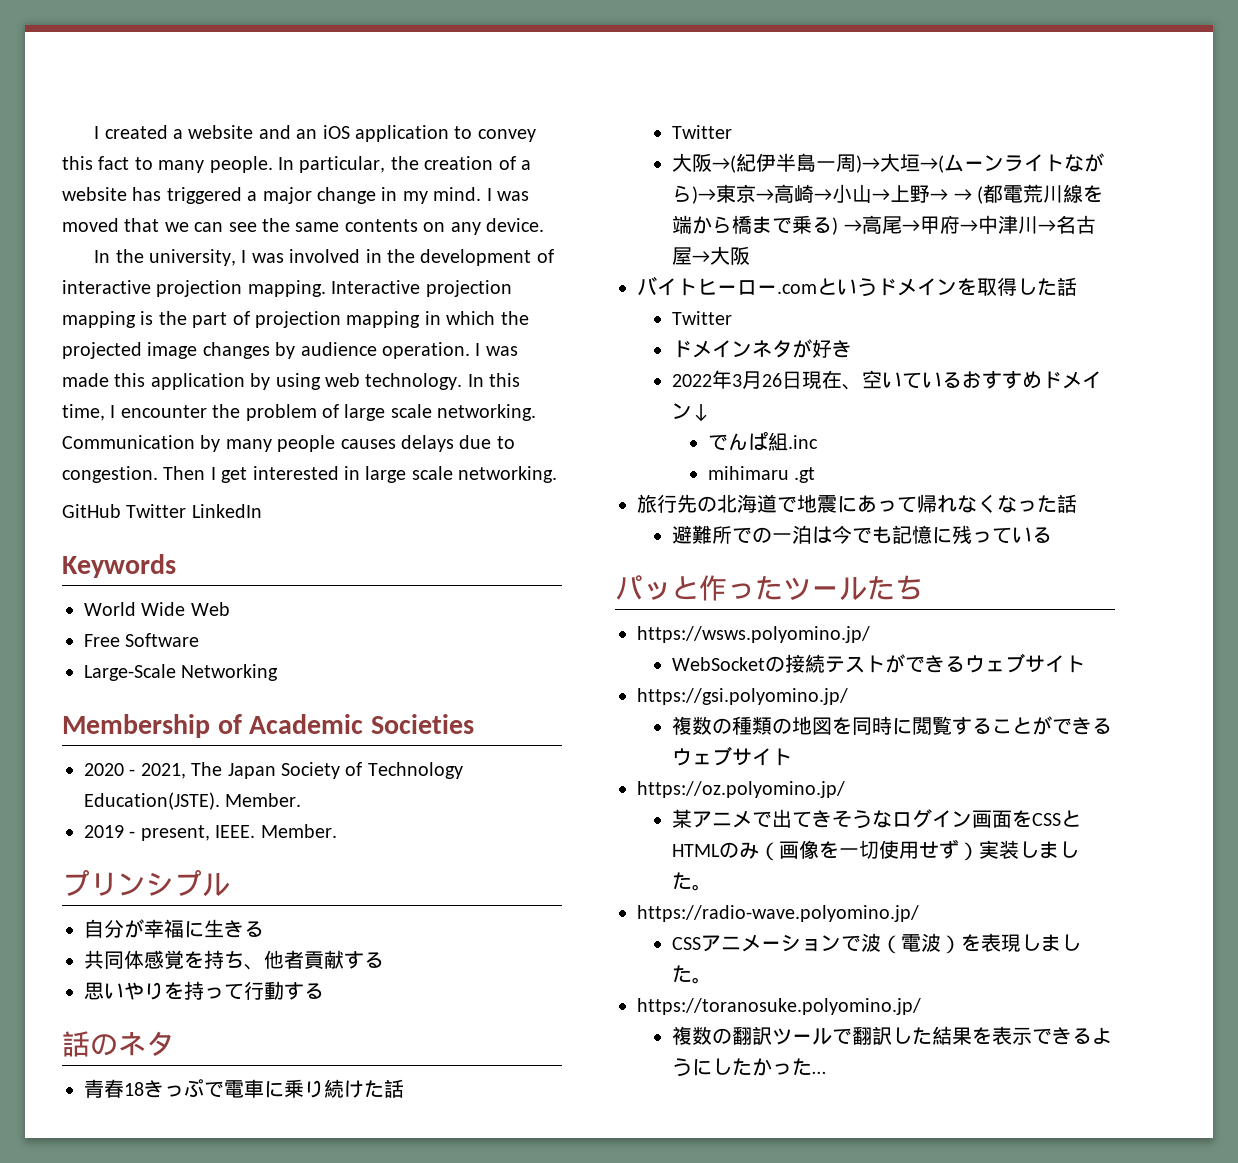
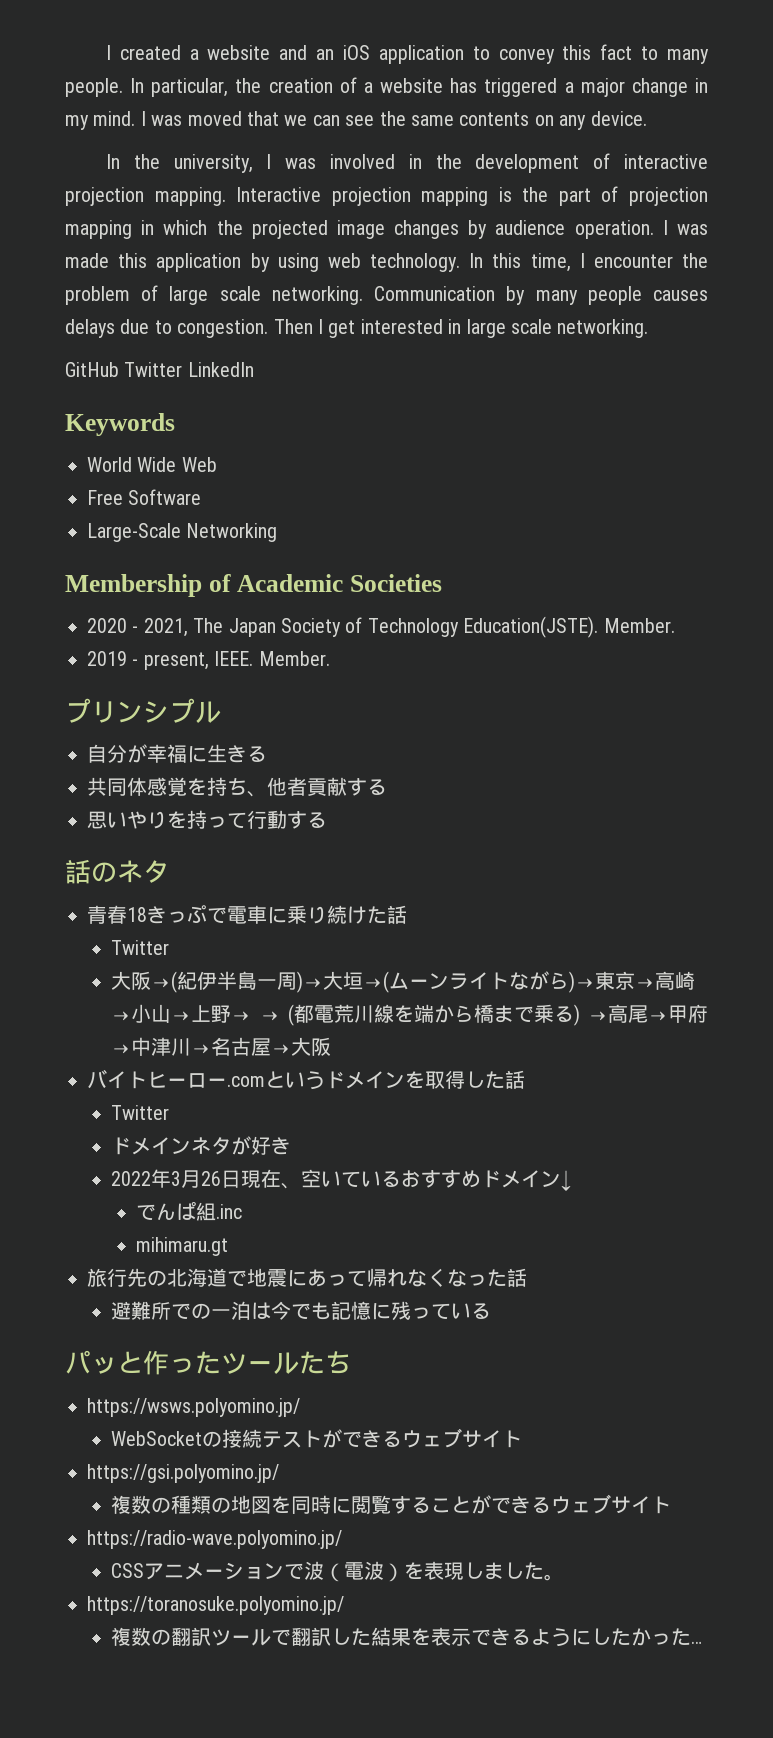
- mihimaru .gt
+ mihimaru.gt
- https://oz.polyomino.jp/
- 某アニメで出てきそうなログイン画面をCSSとHTMLのみ（画像を一切使用せず）実装しました。

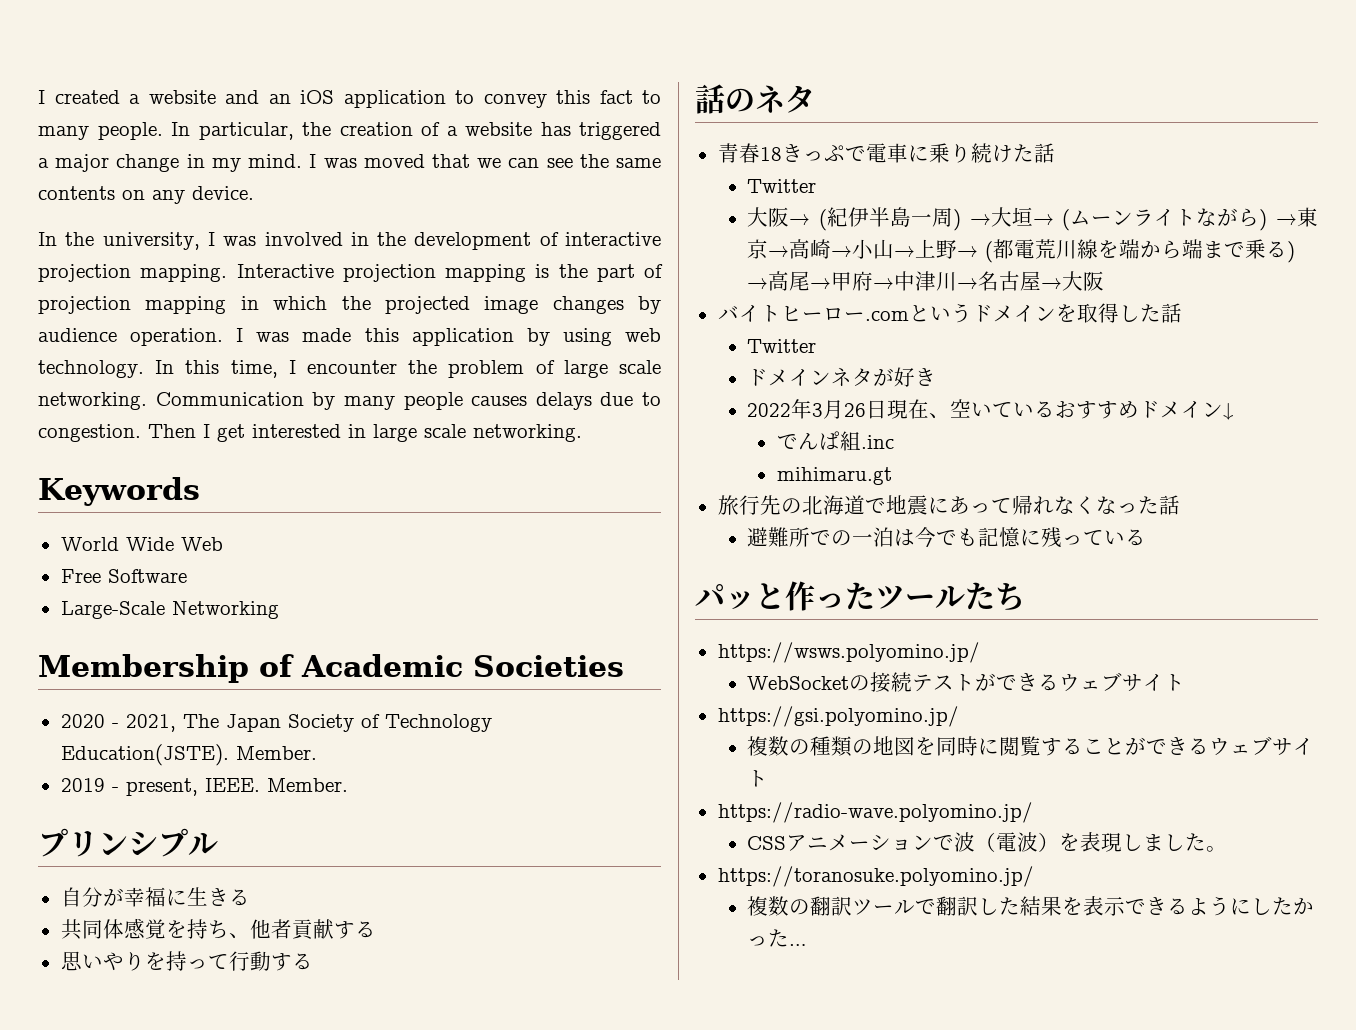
- GitHub Twitter LinkedIn
- 大阪→(紀伊半島一周)→大垣→(ムーンライトながら)→東京→高崎→小山→上野→ → (都電荒川線を端から橋まで乗る) →高尾→甲府→中津川→名古屋→大阪
+ 大阪→ (紀伊半島一周) →大垣→ (ムーンライトながら) →東京→高崎→小山→上野→ (都電荒川線を端から端まで乗る) →高尾→甲府→中津川→名古屋→大阪

